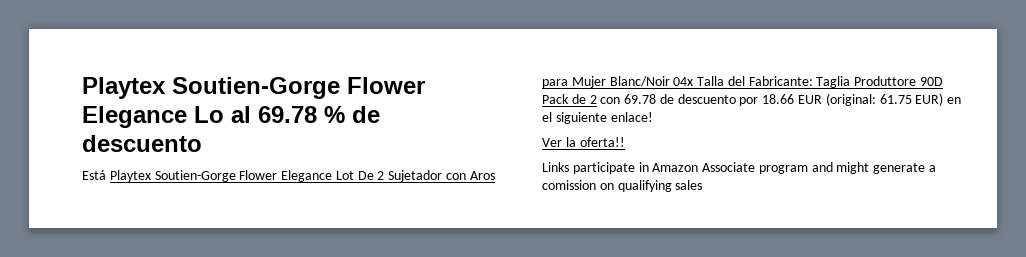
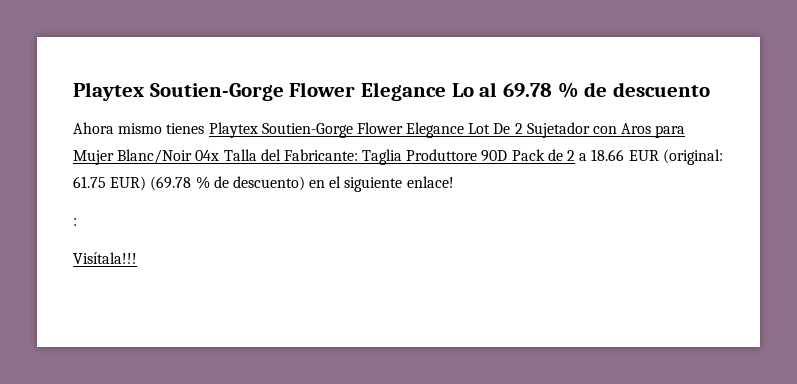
- Está Playtex Soutien-Gorge Flower Elegance Lot De 2 Sujetador con Aros para Mujer Blanc/Noir 04x Talla del Fabricante: Taglia Produttore 90D Pack de 2 con 69.78 de descuento por 18.66 EUR (original: 61.75 EUR) en el siguiente enlace!
+ Ahora mismo tienes Playtex Soutien-Gorge Flower Elegance Lot De 2 Sujetador con Aros para Mujer Blanc/Noir 04x Talla del Fabricante: Taglia Produttore 90D Pack de 2 a 18.66 EUR (original: 61.75 EUR) (69.78 % de descuento) en el siguiente enlace!
- Ver la oferta!!
- Links participate in Amazon Associate program and might generate a comission on qualifying sales
+ :
+ Visítala!!!

